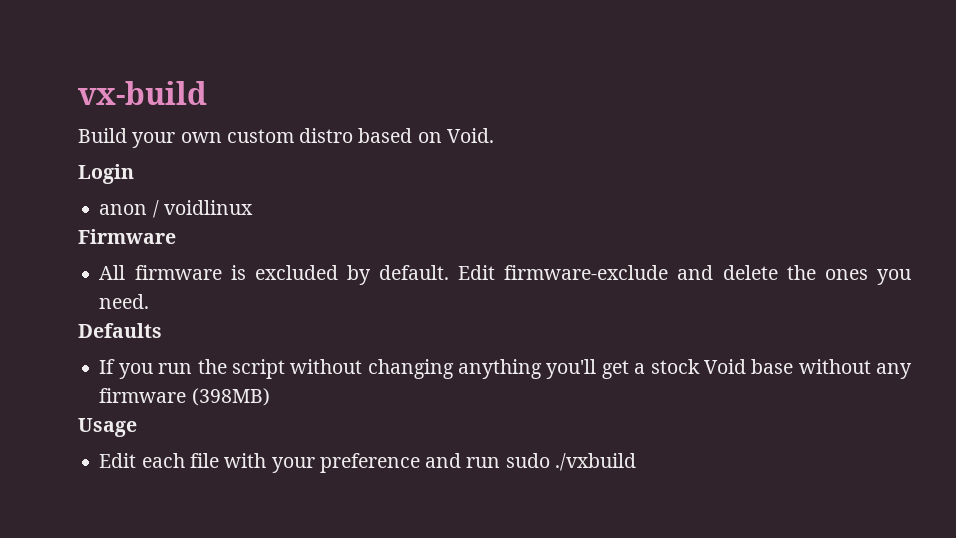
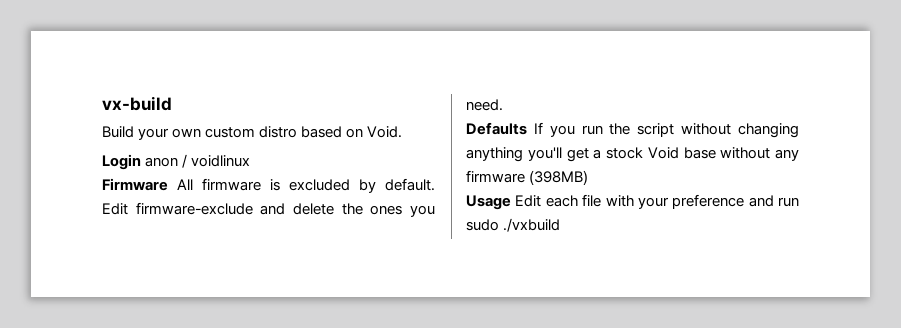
- Login
- anon / voidlinux
+ Login anon / voidlinux
- Firmware
- All firmware is excluded by default.
+ Firmware All firmware is excluded by default.
- Defaults
- If you run the script without changing anything you'll get a stock Void base without any firmware (398MB)
+ Defaults If you run the script without changing anything you'll get a stock Void base without any firmware (398MB)
- Usage
- Edit each file with your preference and run sudo ./vxbuild
+ Usage Edit each file with your preference and run sudo ./vxbuild

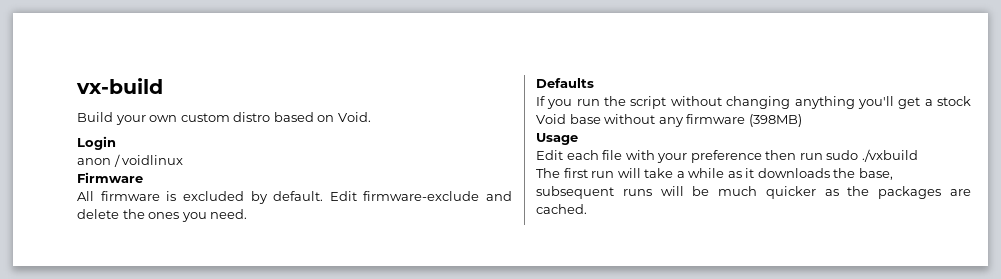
- Login anon / voidlinux
+ Login
+ anon / voidlinux
- Firmware All firmware is excluded by default.
+ Firmware
+ All firmware is excluded by default.
- Defaults If you run the script without changing anything you'll get a stock Void base without any firmware (398MB)
+ Defaults
+ If you run the script without changing anything you'll get a stock Void base without any firmware (398MB)
- Usage Edit each file with your preference and run sudo ./vxbuild
+ Usage
+ Edit each file with your preference then run sudo ./vxbuild
+ The first run will take a while as it downloads the base, subsequent runs will be much quicker as the packages are cached.

